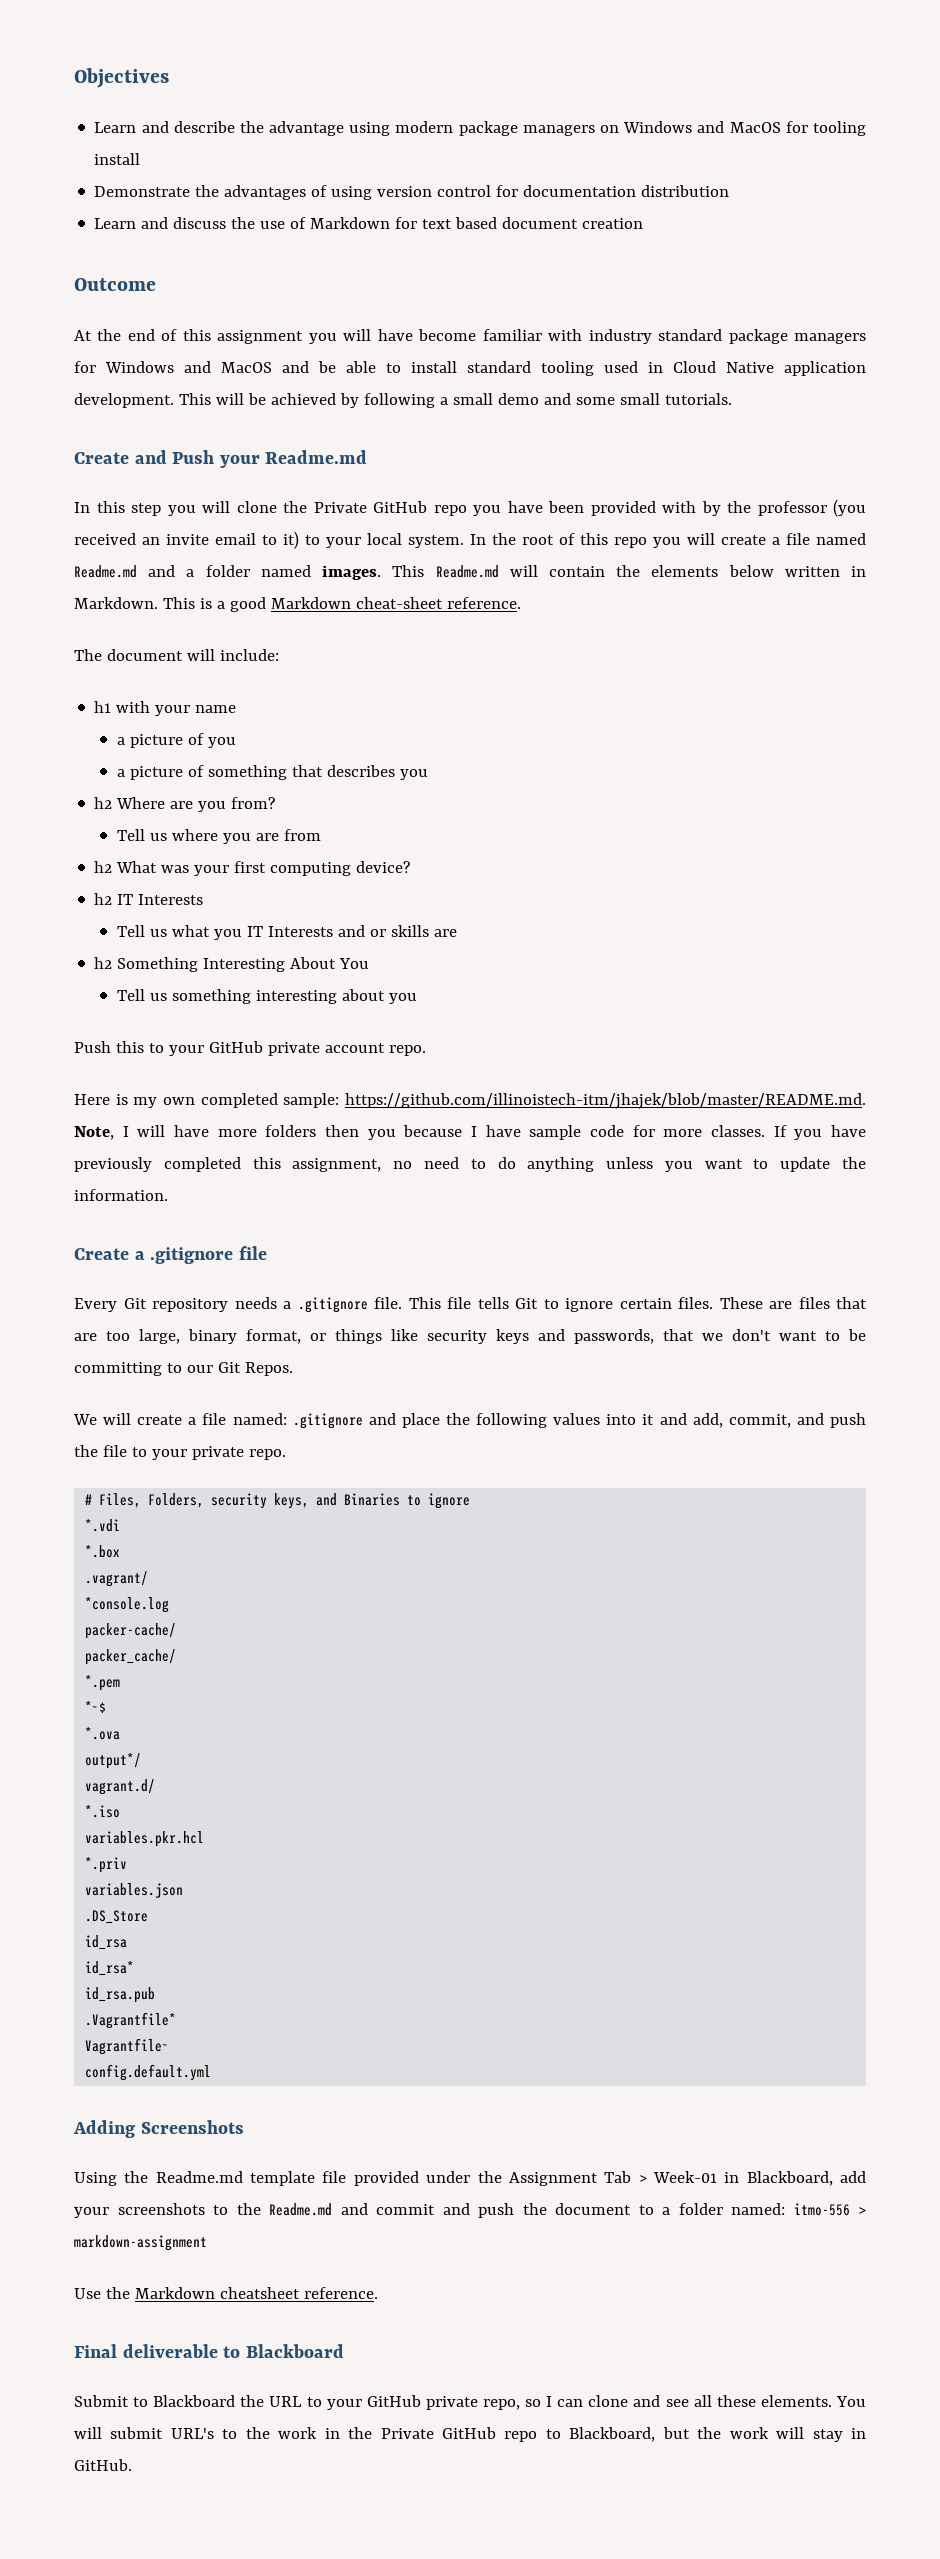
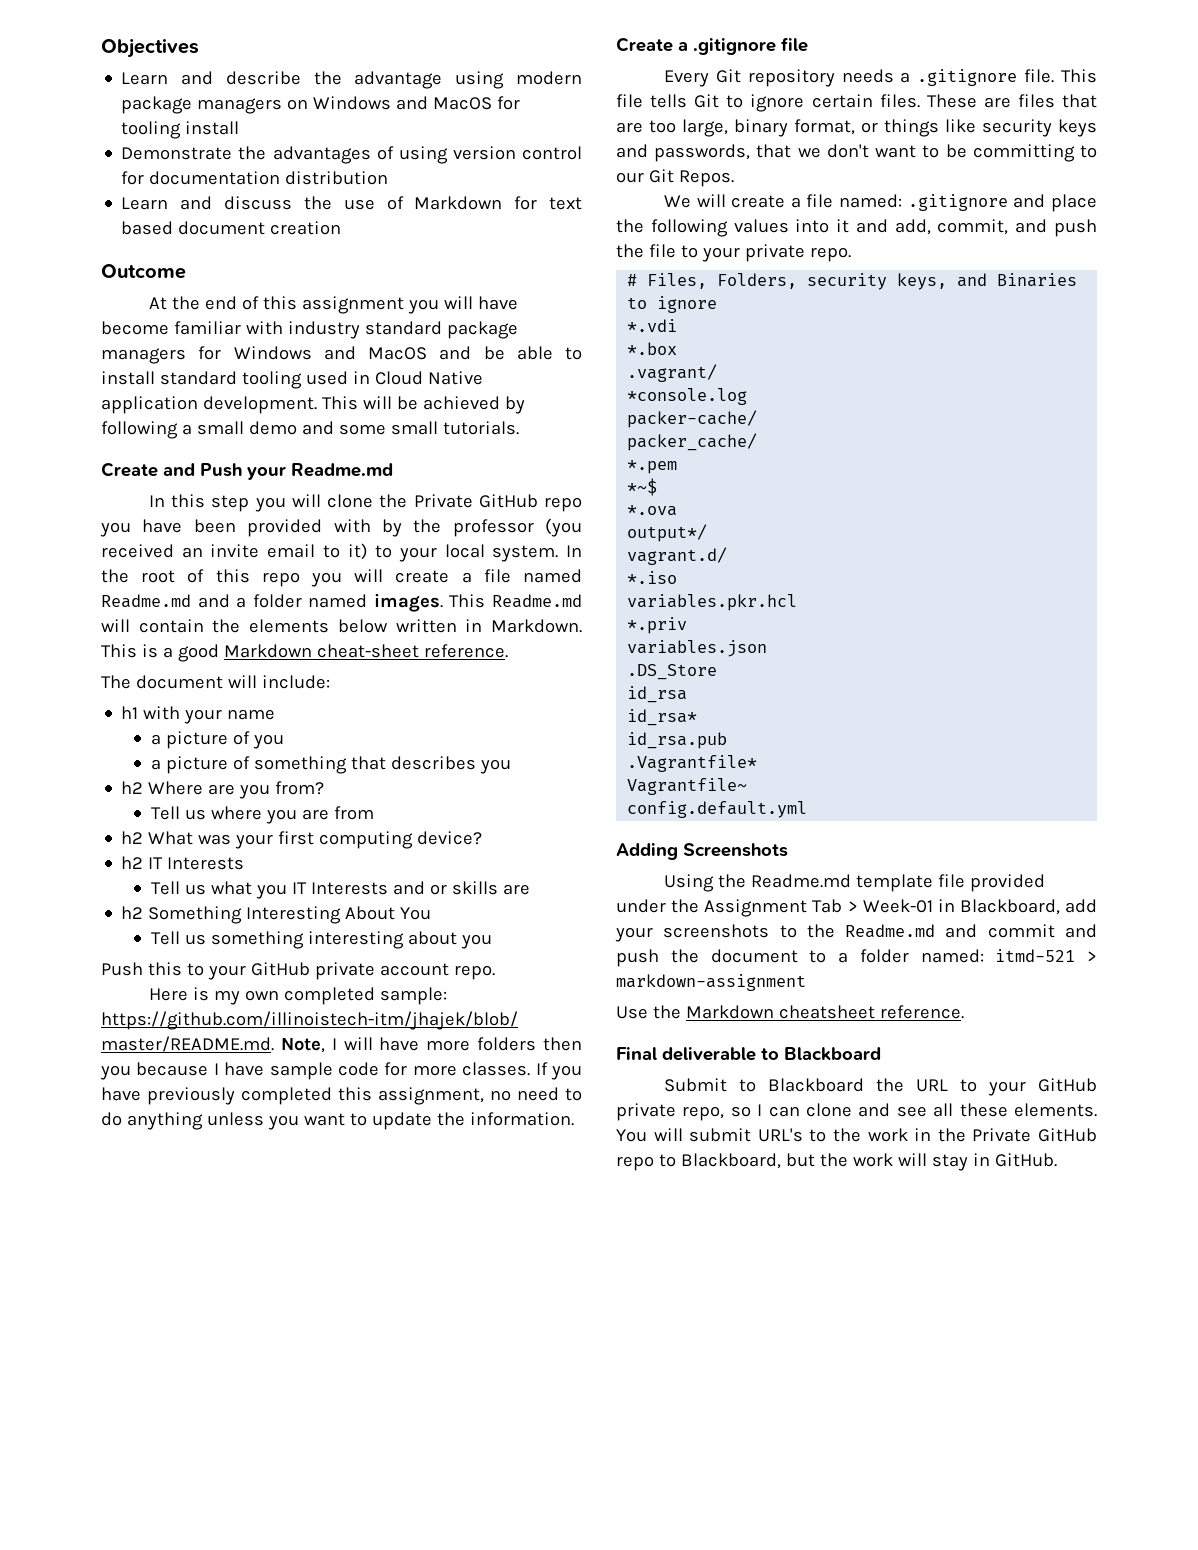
- Using the Readme.md template file provided under the Assignment Tab > Week-01 in Blackboard, add your screenshots to the Readme.md and commit and push the document to a folder named: itmo-556 > markdown-assignment
+ Using the Readme.md template file provided under the Assignment Tab > Week-01 in Blackboard, add your screenshots to the Readme.md and commit and push the document to a folder named: itmd-521 > markdown-assignment

